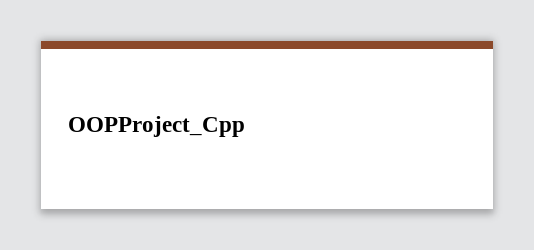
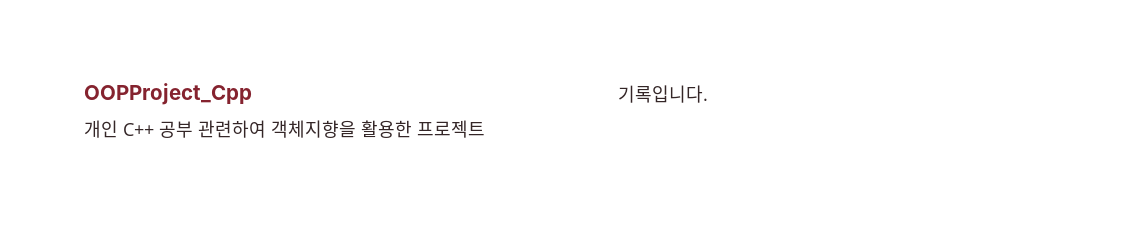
+ 개인 C++ 공부 관련하여 객체지향을 활용한 프로젝트 기록입니다.

